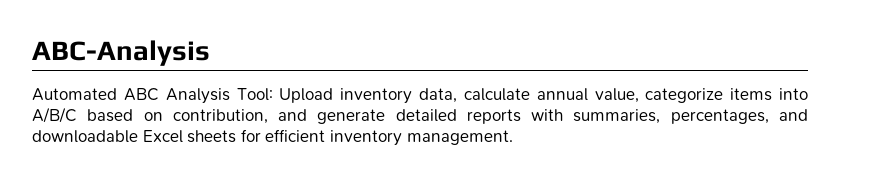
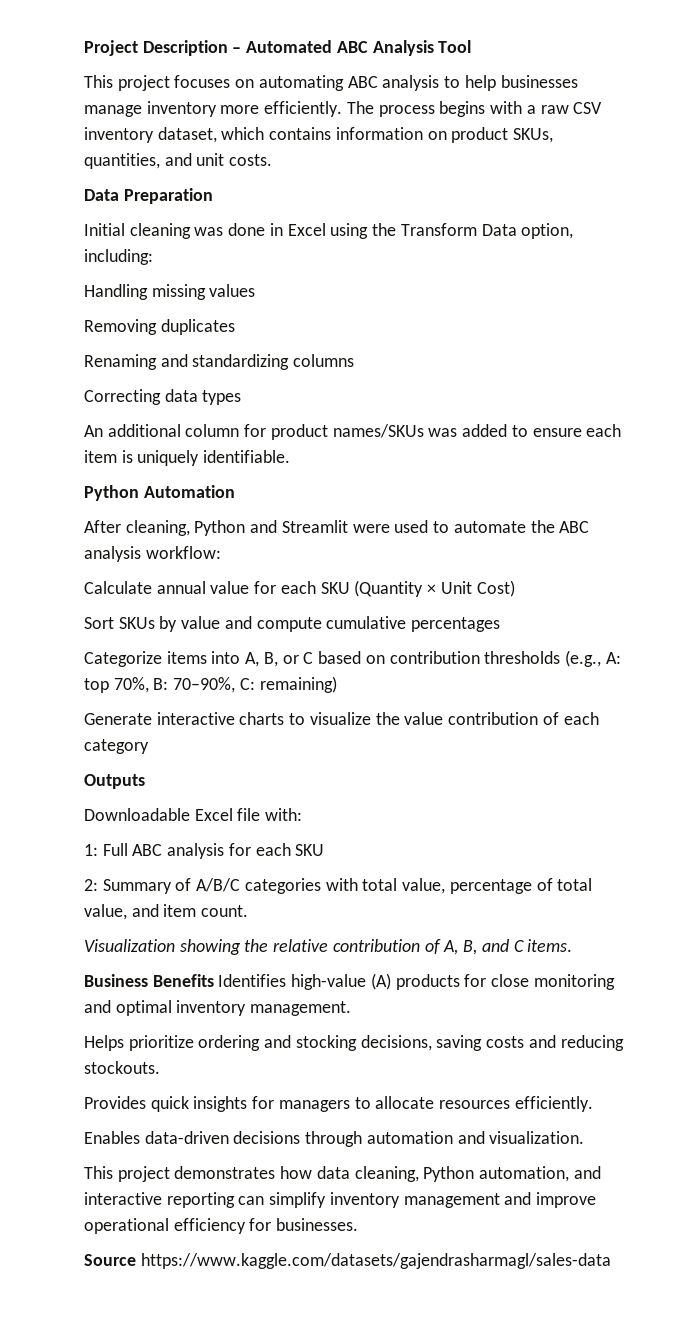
- ABC-Analysis
- Automated ABC Analysis Tool: Upload inventory data, calculate annual value, categorize items into A/B/C based on contribution, and generate detailed reports with summaries, percentages, and downloadable Excel sheets for efficient inventory management.
+ Project Description – Automated ABC Analysis Tool
+ This project focuses on automating ABC analysis to help businesses manage inventory more efficiently. The process begins with a raw CSV inventory dataset, which contains information on product SKUs, quantities, and unit costs.
+ Data Preparation
+ Initial cleaning was done in Excel using the Transform Data option, including:
+ Handling missing values
+ Removing duplicates
+ Renaming and standardizing columns
+ Correcting data types
+ An additional column for product names/SKUs was added to ensure each item is uniquely identifiable.
+ Python Automation
+ After cleaning, Python and Streamlit were used to automate the ABC analysis workflow:
+ Calculate annual value for each SKU (Quantity × Unit Cost)
+ Sort SKUs by value and compute cumulative percentages
+ Categorize items into A, B, or C based on contribution thresholds (e.g., A: top 70%, B: 70–90%, C: remaining)
+ Generate interactive charts to visualize the value contribution of each category
+ Outputs
+ Downloadable Excel file with:
+ 1: Full ABC analysis for each SKU
+ 2: Summary of A/B/C categories with total value, percentage of total value, and item count.
+ Visualization showing the relative contribution of A, B, and C items.
+ Business Benefits Identifies high-value (A) products for close monitoring and optimal inventory management.
+ Helps prioritize ordering and stocking decisions, saving costs and reducing stockouts.
+ Provides quick insights for managers to allocate resources efficiently.
+ Enables data-driven decisions through automation and visualization.
+ This project demonstrates how data cleaning, Python automation, and interactive reporting can simplify inventory management and improve operational efficiency for businesses.
+ Source https://www.kaggle.com/datasets/gajendrasharmagl/sales-data

